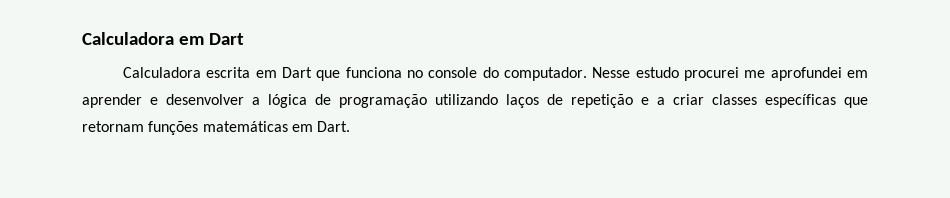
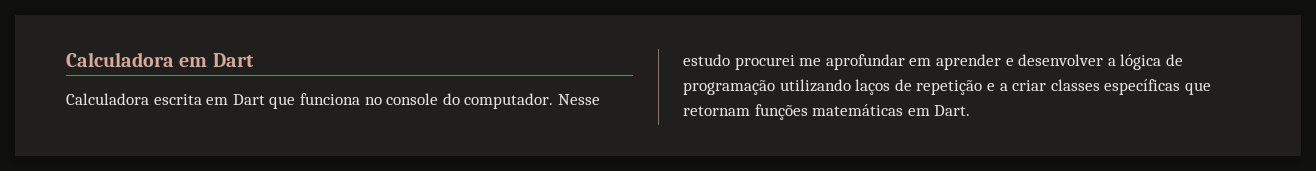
- Nesse estudo procurei me aprofundei em aprender e desenvolver a lógica de programação utilizando laços de repetição e a criar classes específicas que retornam funções matemáticas em Dart.
+ Nesse estudo procurei me aprofundar em aprender e desenvolver a lógica de programação utilizando laços de repetição e a criar classes específicas que retornam funções matemáticas em Dart.

